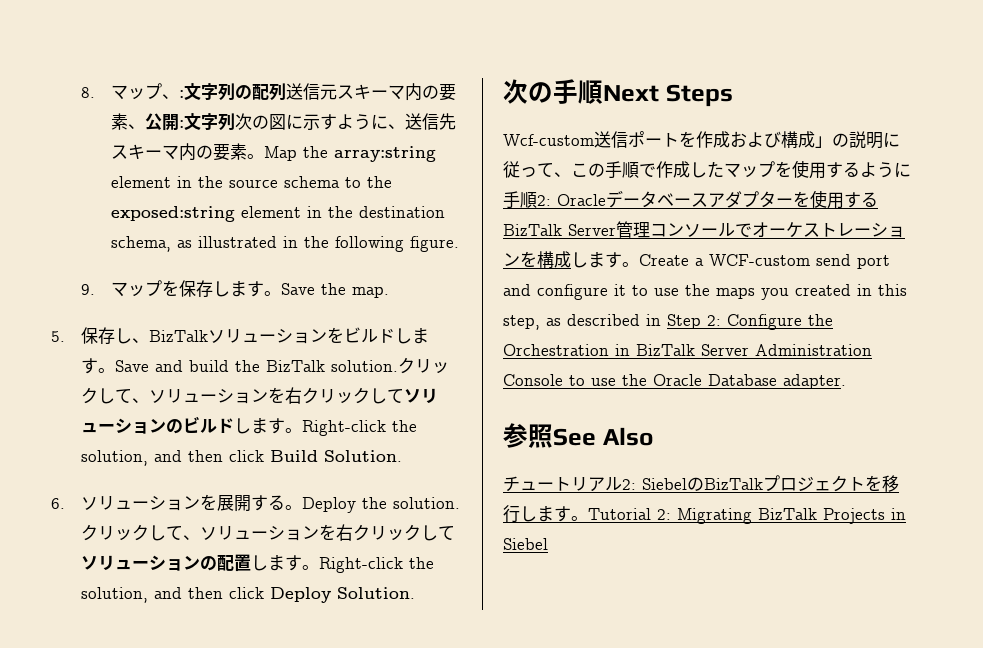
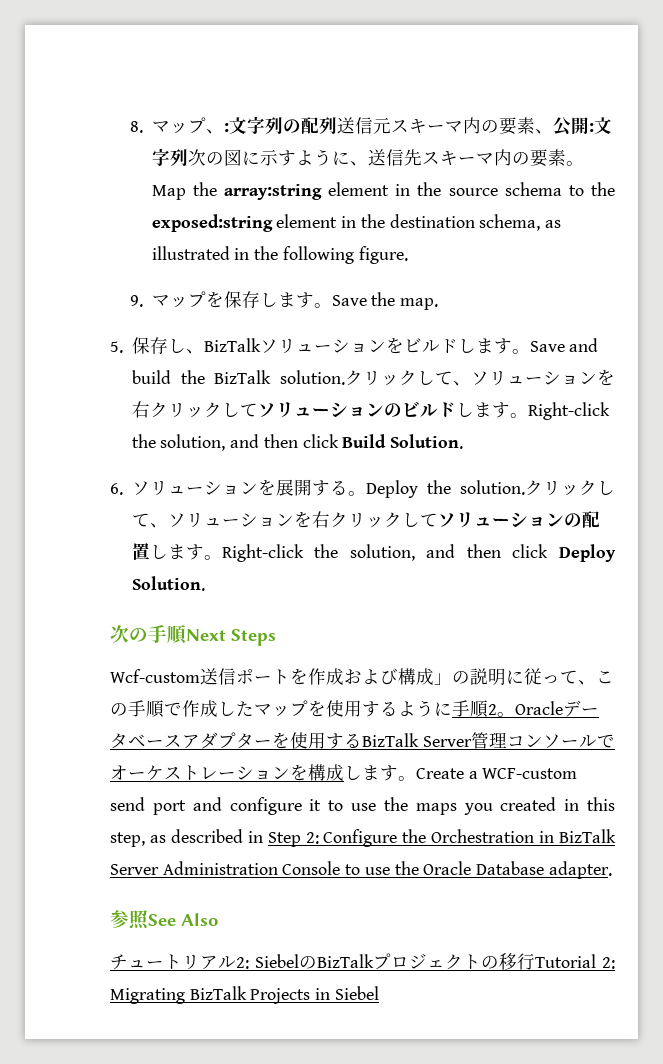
- Wcf-custom送信ポートを作成および構成」の説明に従って、この手順で作成したマップを使用するように手順2: Oracleデータベースアダプターを使用するBizTalk Server管理コンソールでオーケストレーションを構成します。
+ Wcf-custom送信ポートを作成および構成」の説明に従って、この手順で作成したマップを使用するように手順2。Oracleデータベースアダプターを使用するBizTalk Server管理コンソールでオーケストレーションを構成します。
- チュートリアル2: SiebelのBizTalkプロジェクトを移行します。Tutorial 2: Migrating BizTalk Projects in Siebel
+ チュートリアル2: SiebelのBizTalkプロジェクトの移行Tutorial 2: Migrating BizTalk Projects in Siebel

